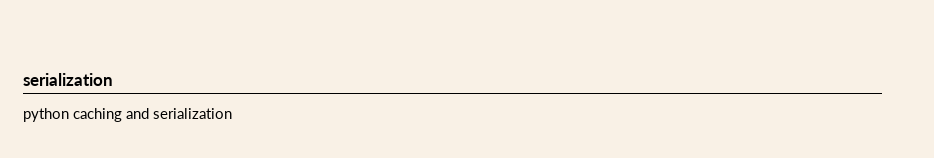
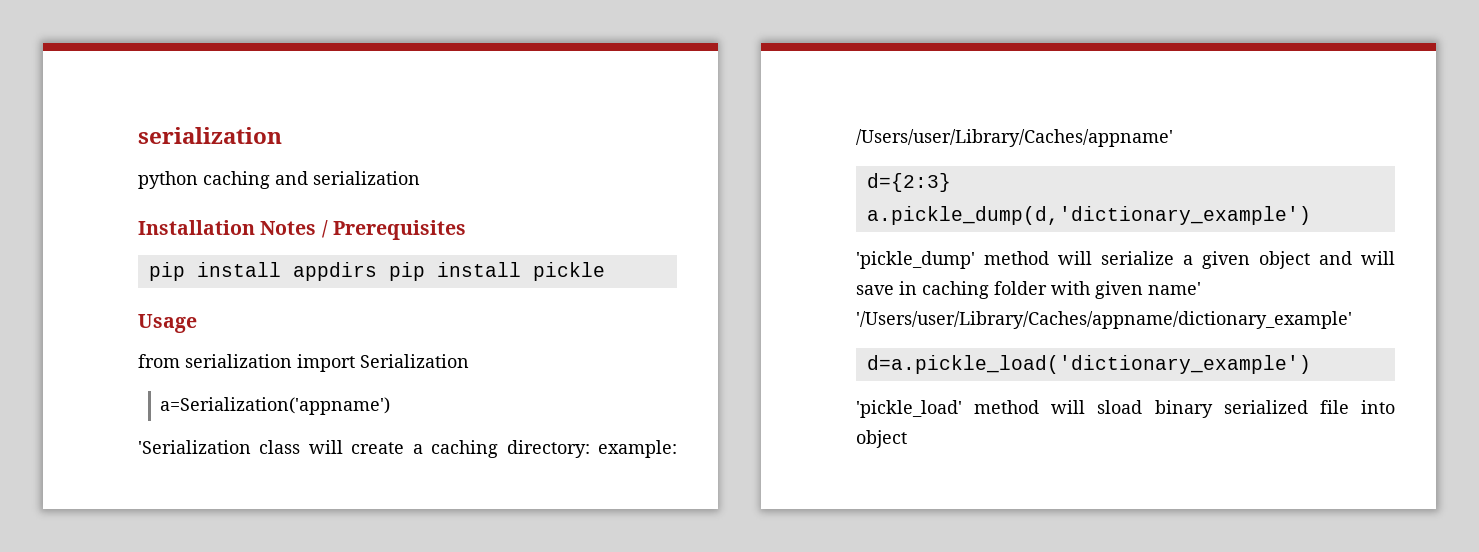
+ Installation Notes / Prerequisites
+ pip install appdirs pip install pickle
+ Usage
+ from serialization import Serialization
+ a=Serialization('appname')
+ 'Serialization class will create a caching directory: example: /Users/user/Library/Caches/appname'
+ d={2:3} a.pickle_dump(d,'dictionary_example')
+ 'pickle_dump' method will serialize a given object and will save in caching folder with given name' '/Users/user/Library/Caches/appname/dictionary_example'
+ d=a.pickle_load('dictionary_example')
+ 'pickle_load' method will sload binary serialized file into object

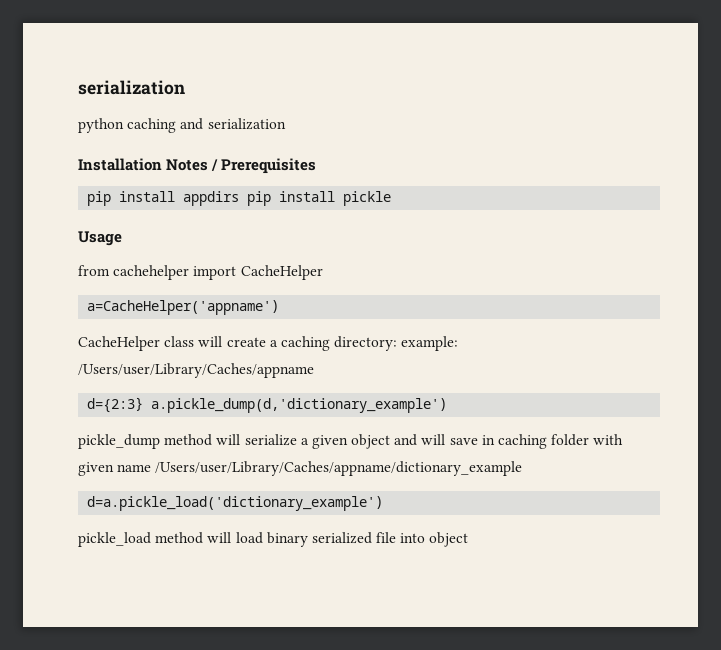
- from serialization import Serialization
- a=Serialization('appname')
- 'Serialization class will create a caching directory: example: /Users/user/Library/Caches/appname'
+ from cachehelper import CacheHelper
+ a=CacheHelper('appname')
+ CacheHelper class will create a caching directory: example: /Users/user/Library/Caches/appname
- 'pickle_dump' method will serialize a given object and will save in caching folder with given name' '/Users/user/Library/Caches/appname/dictionary_example'
+ pickle_dump method will serialize a given object and will save in caching folder with given name /Users/user/Library/Caches/appname/dictionary_example
- 'pickle_load' method will sload binary serialized file into object
+ pickle_load method will load binary serialized file into object

